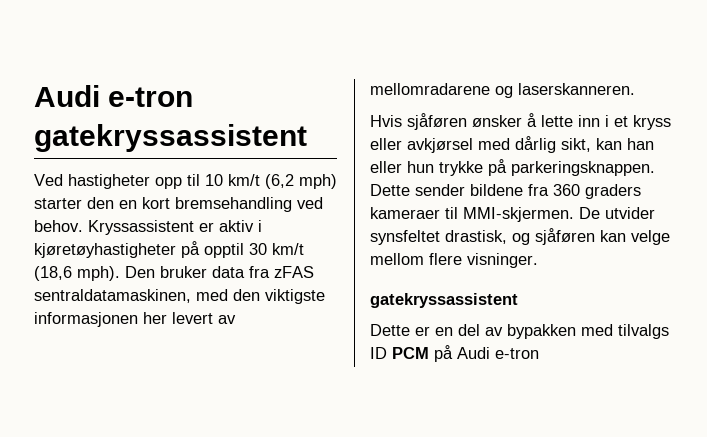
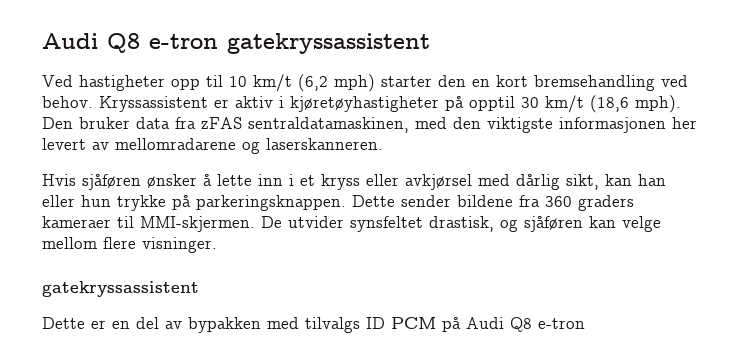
- Audi e-tron gatekryssassistent
+ Audi Q8 e-tron gatekryssassistent
- Dette er en del av bypakken med tilvalgs ID PCM på Audi e-tron
+ Dette er en del av bypakken med tilvalgs ID PCM på Audi Q8 e-tron

